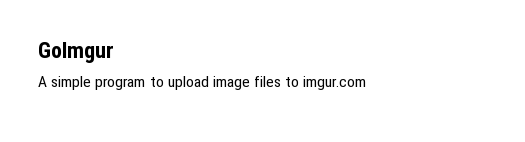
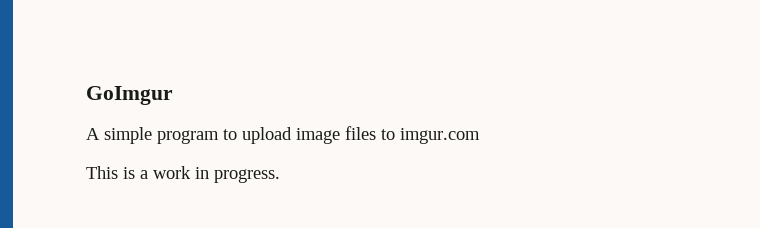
+ This is a work in progress.

